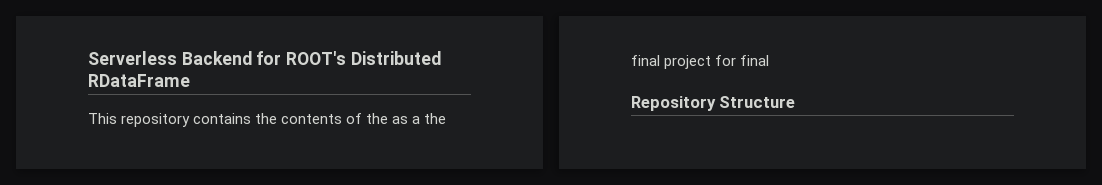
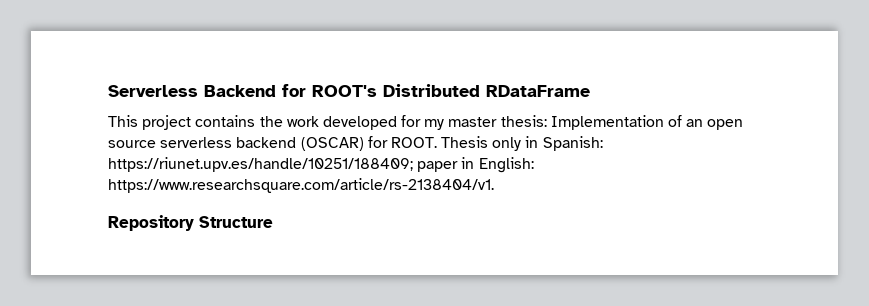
- This repository contains the contents of the as a the final project for final
+ This project contains the work developed for my master thesis: Implementation of an open source serverless backend (OSCAR) for ROOT. Thesis only in Spanish: https://riunet.upv.es/handle/10251/188409; paper in English: https://www.researchsquare.com/article/rs-2138404/v1.

